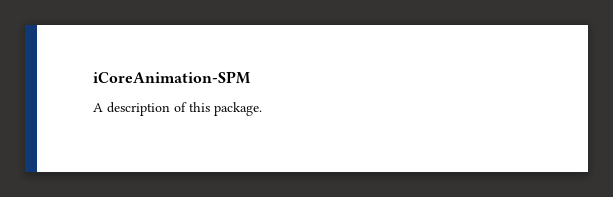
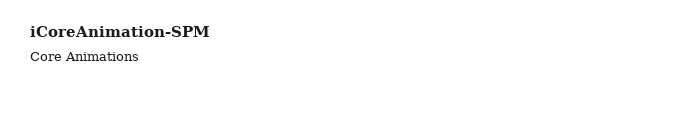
- A description of this package.
+ Core Animations

